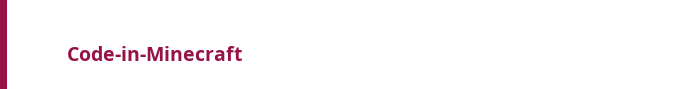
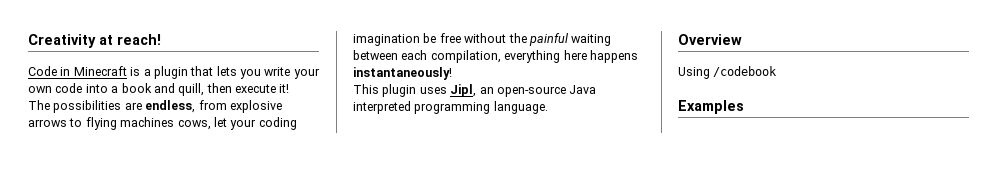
- Code-in-Minecraft
+ Creativity at reach!
+ Code in Minecraft is a plugin that lets you write your own code into a book and quill, then execute it!
+ The possibilities are endless, from explosive arrows to flying machines cows, let your coding imagination be free without the painful waiting between each compilation, everything here happens instantaneously!
+ This plugin uses Jipl, an open-source Java interpreted programming language.
+ Overview
+ Using /codebook
+ Examples

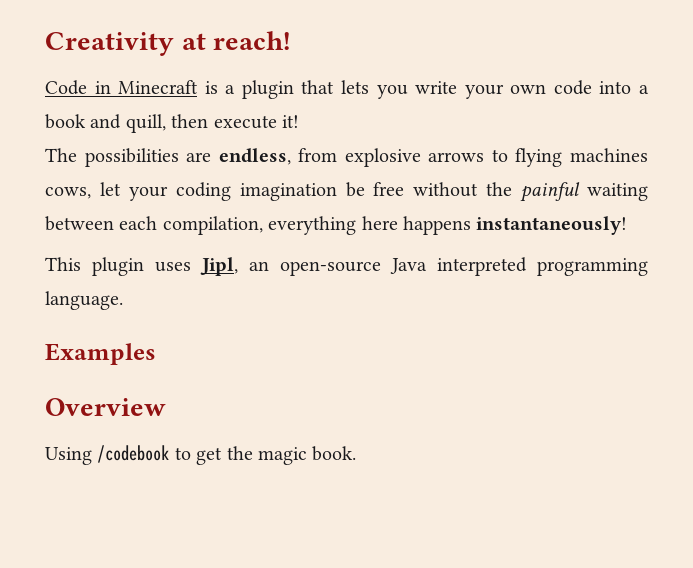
+ Examples
- Using /codebook
- Examples
+ Using /codebook to get the magic book.

